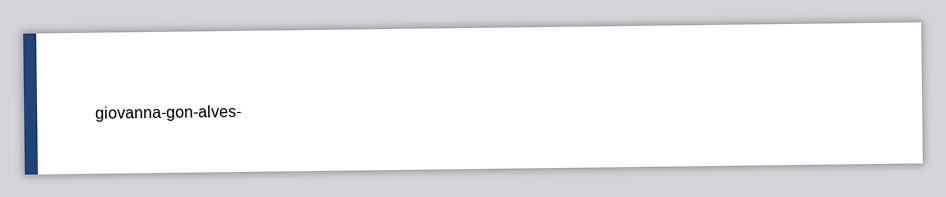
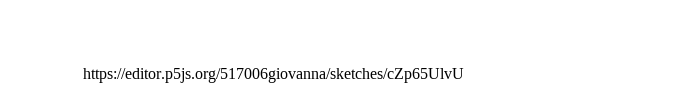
- giovanna-gon-alves-
+ https://editor.p5js.org/517006giovanna/sketches/cZp65UlvU

